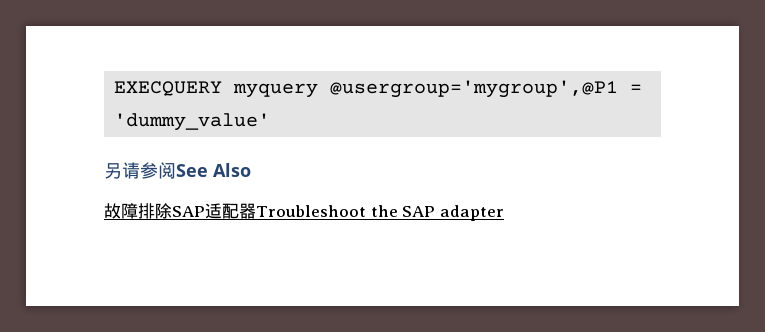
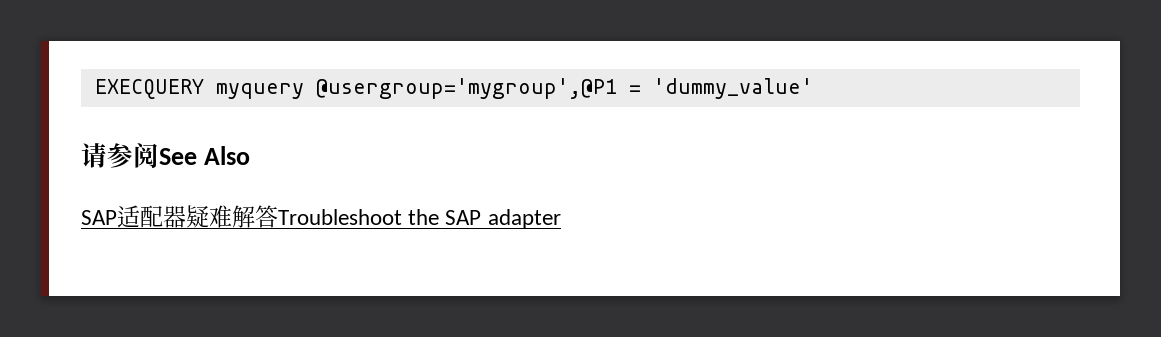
- 另请参阅See Also
+ 请参阅See Also
- 故障排除SAP适配器Troubleshoot the SAP adapter
+ SAP适配器疑难解答Troubleshoot the SAP adapter

